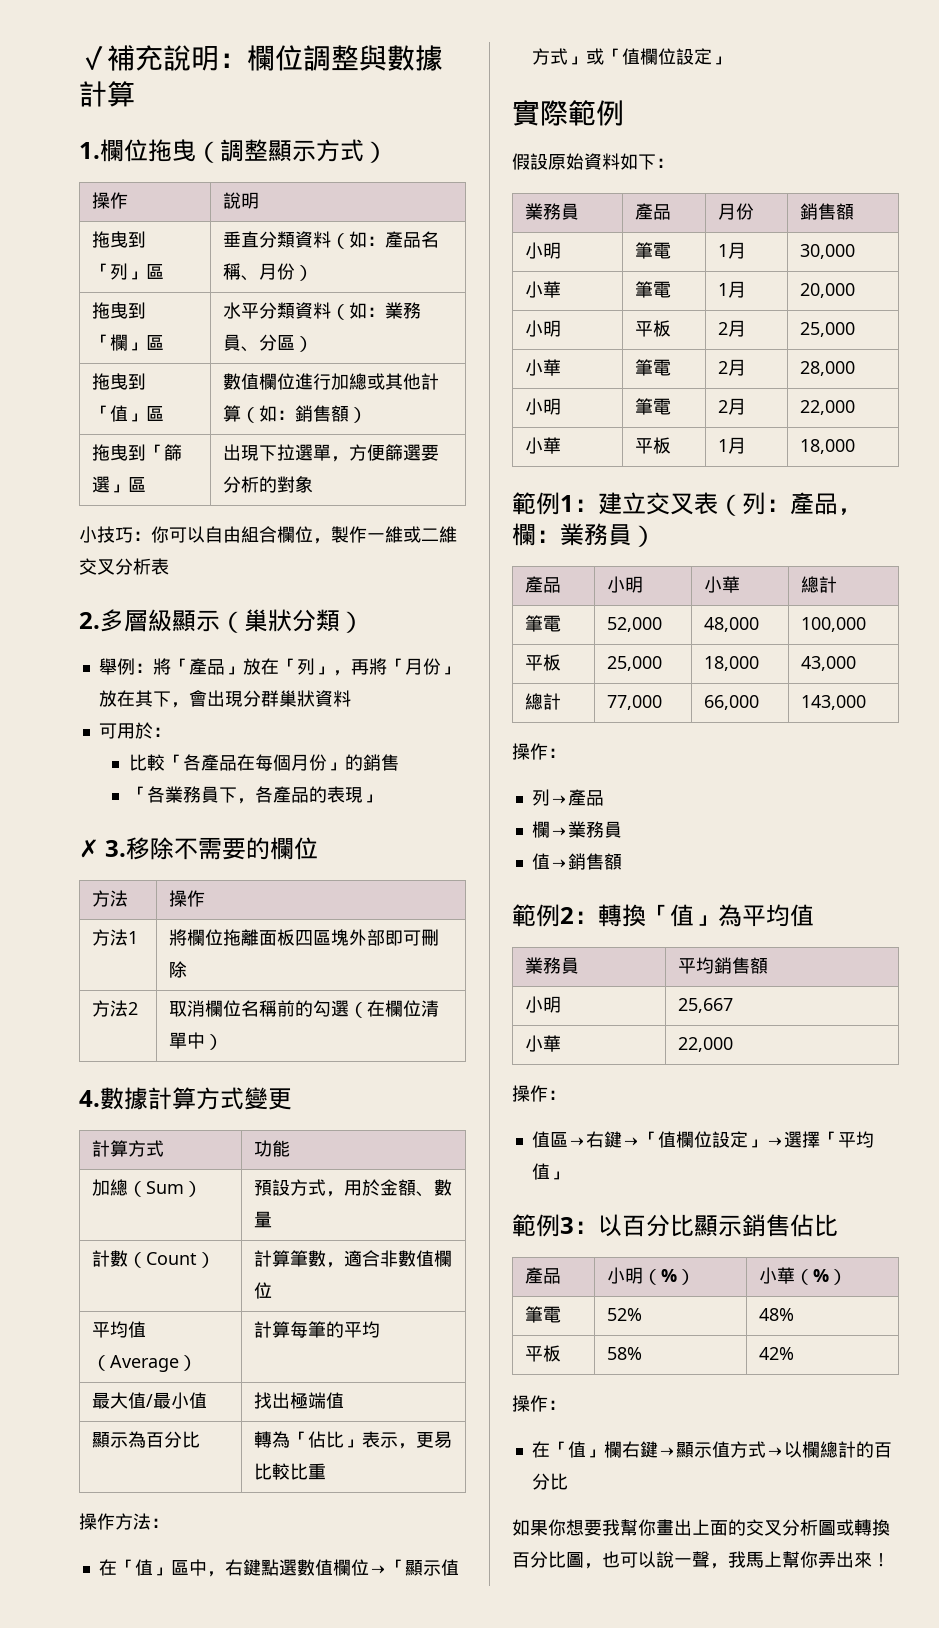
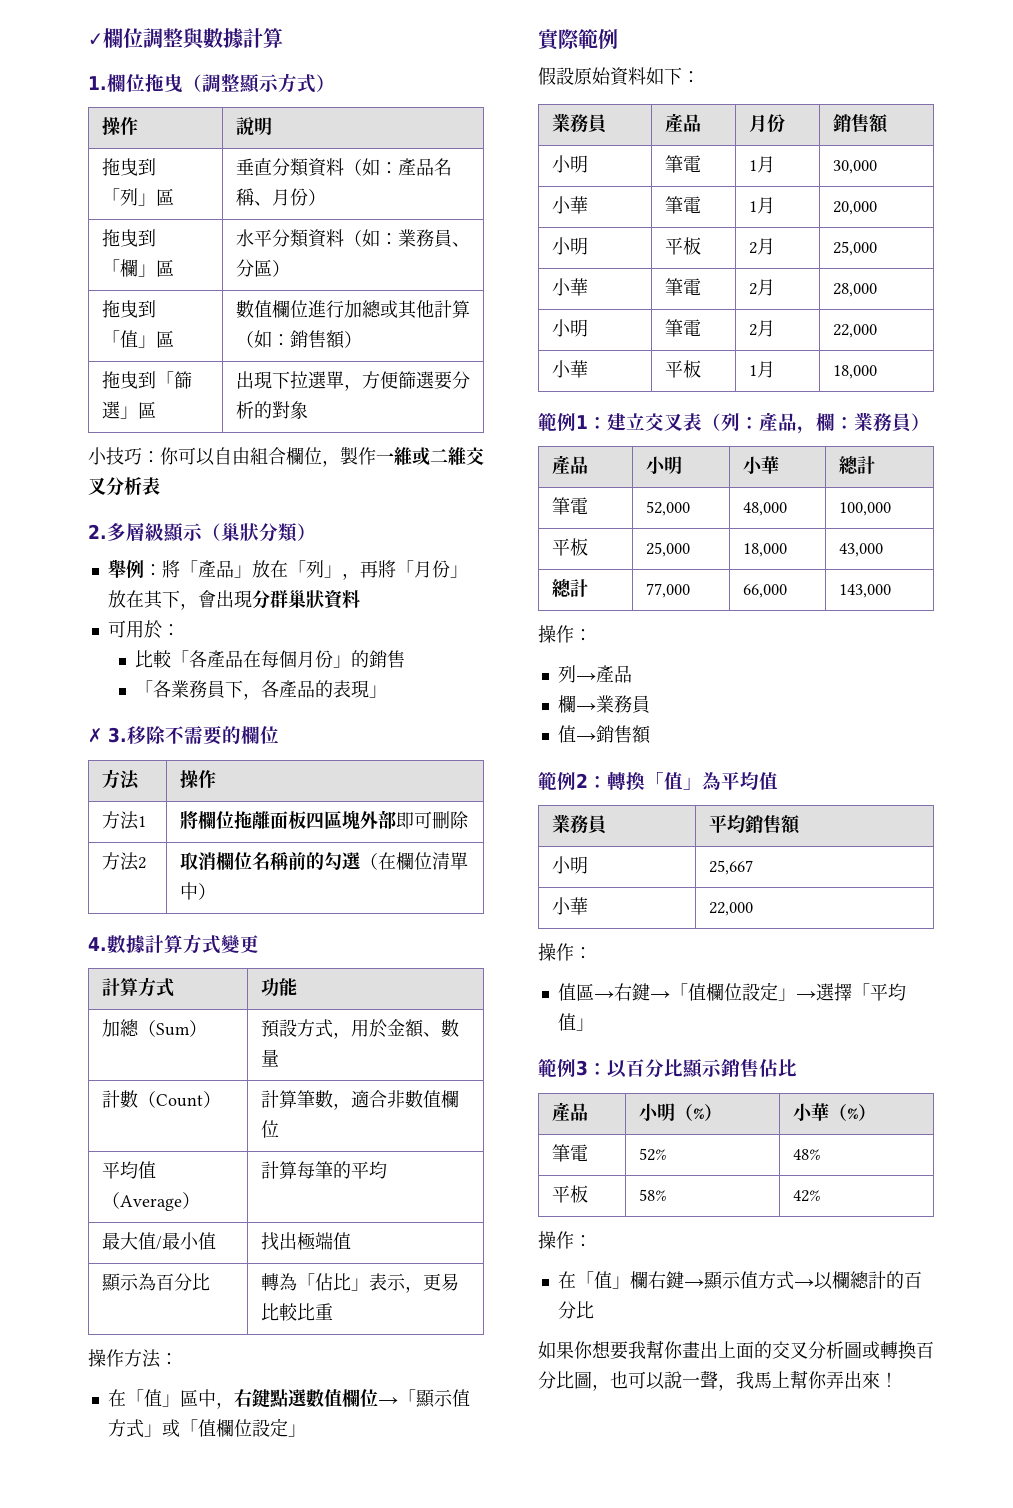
- ✓補充說明：欄位調整與數據計算
+ ✓欄位調整與數據計算

